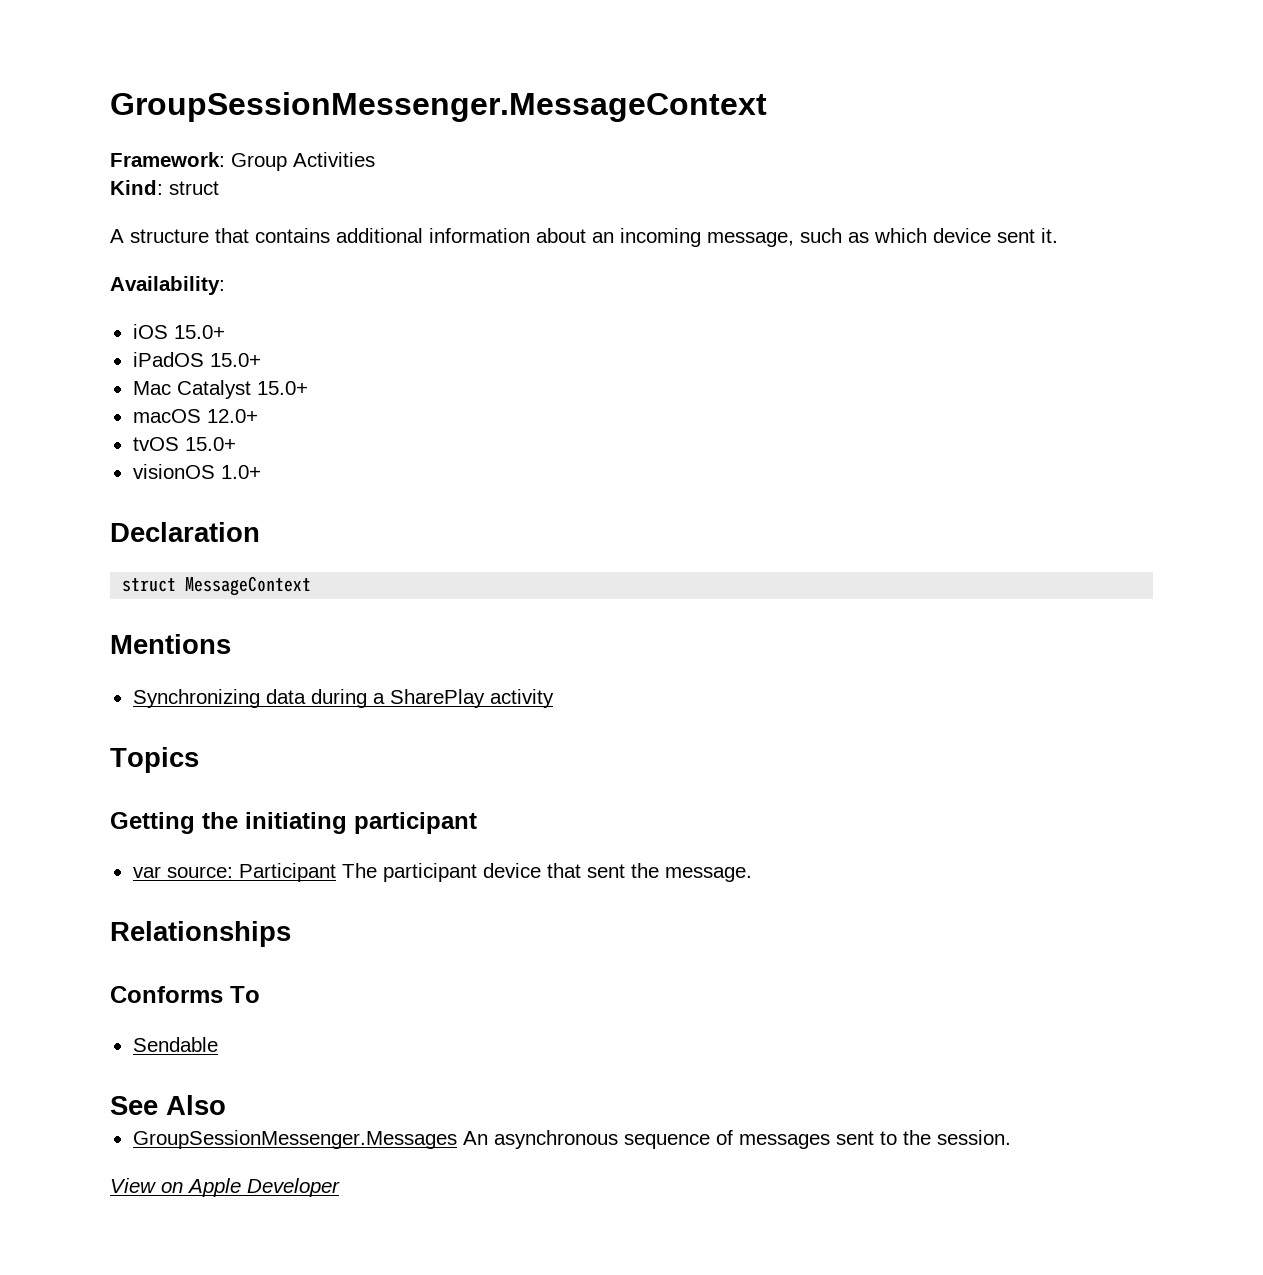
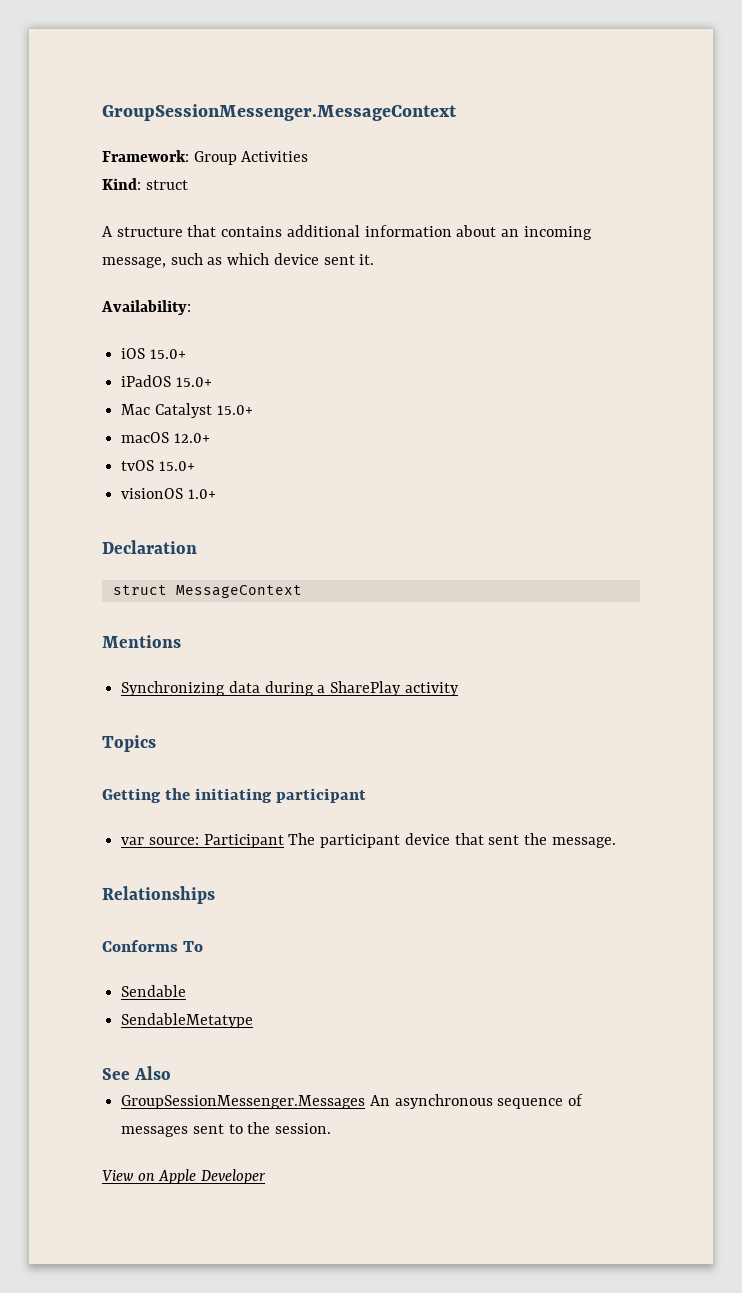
+ SendableMetatype

